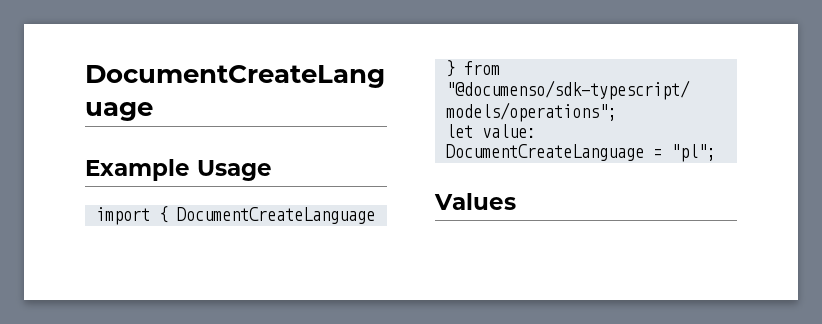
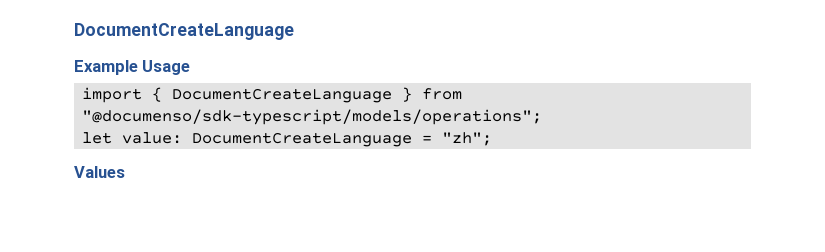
- let value: DocumentCreateLanguage = "pl";
+ let value: DocumentCreateLanguage = "zh";

